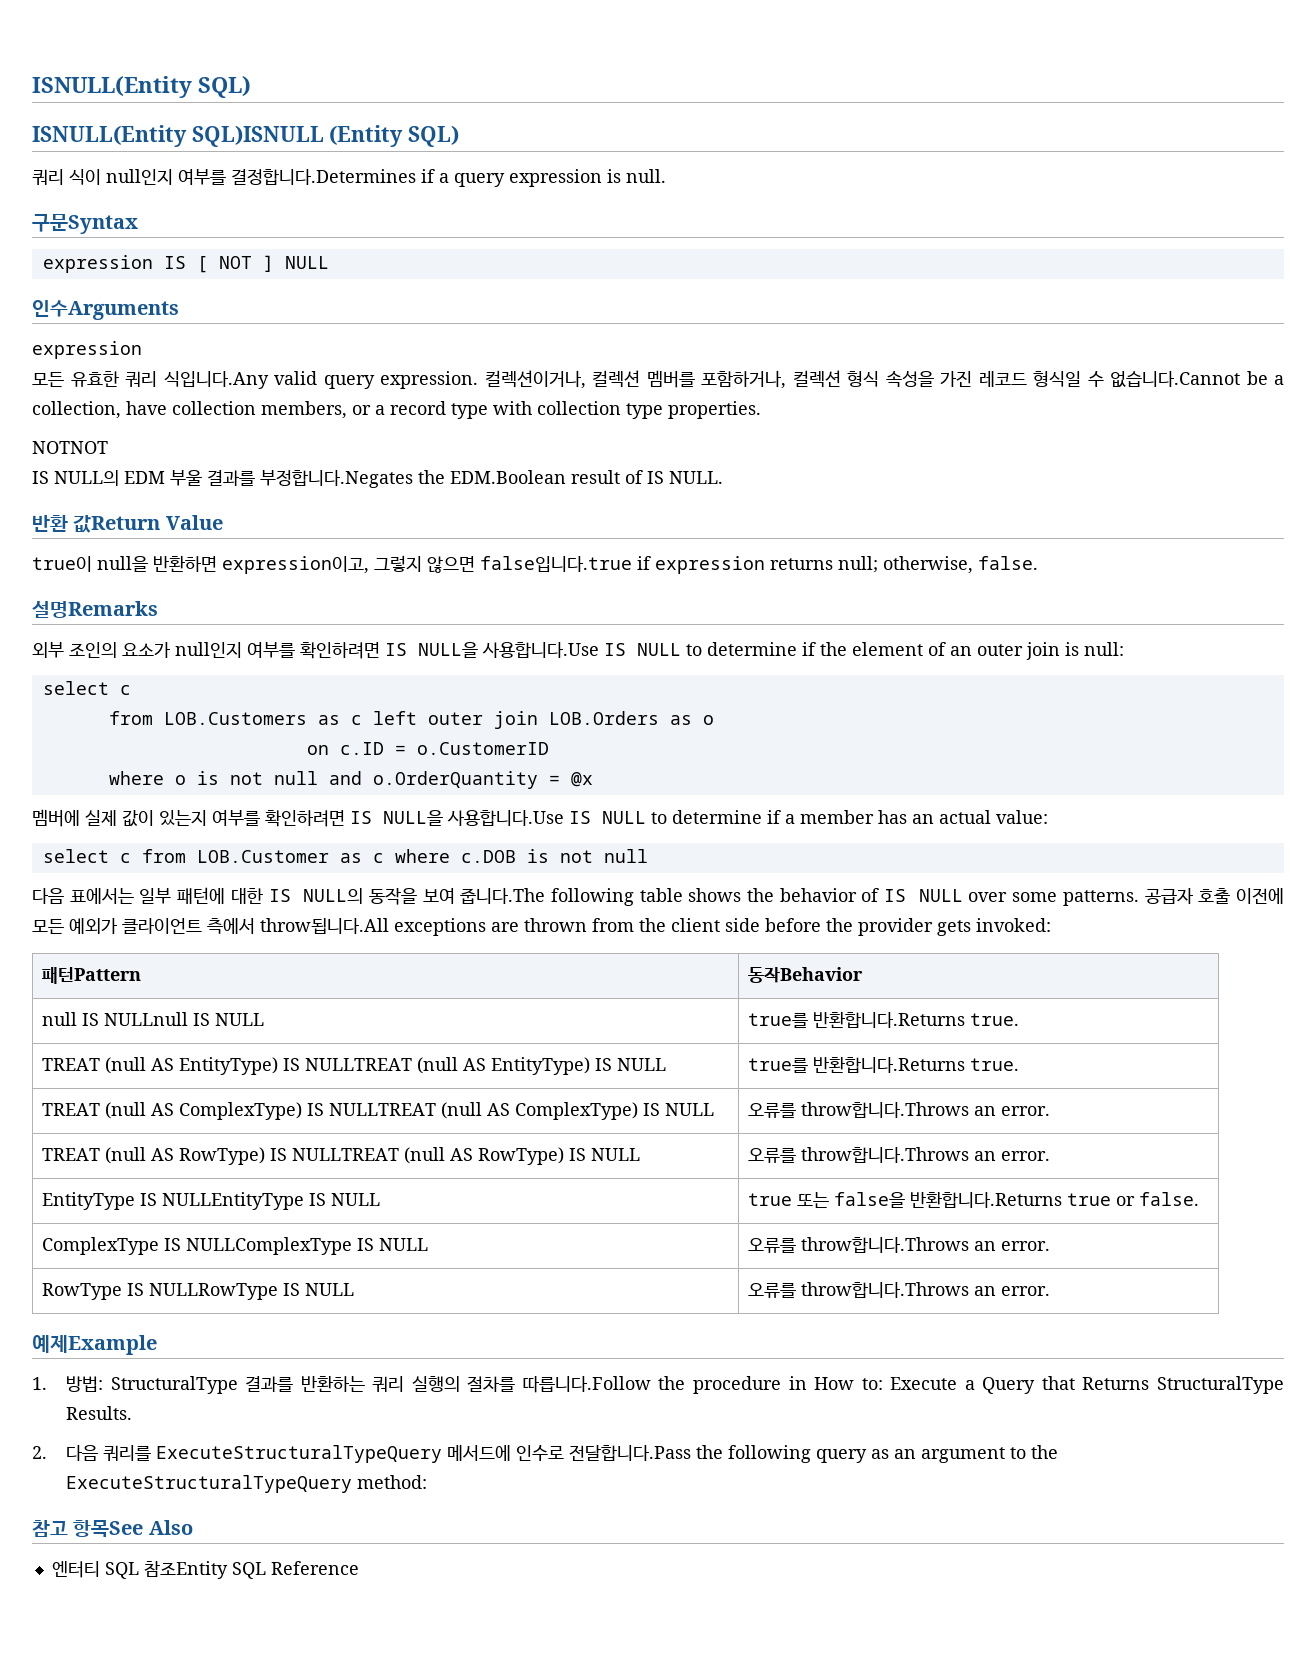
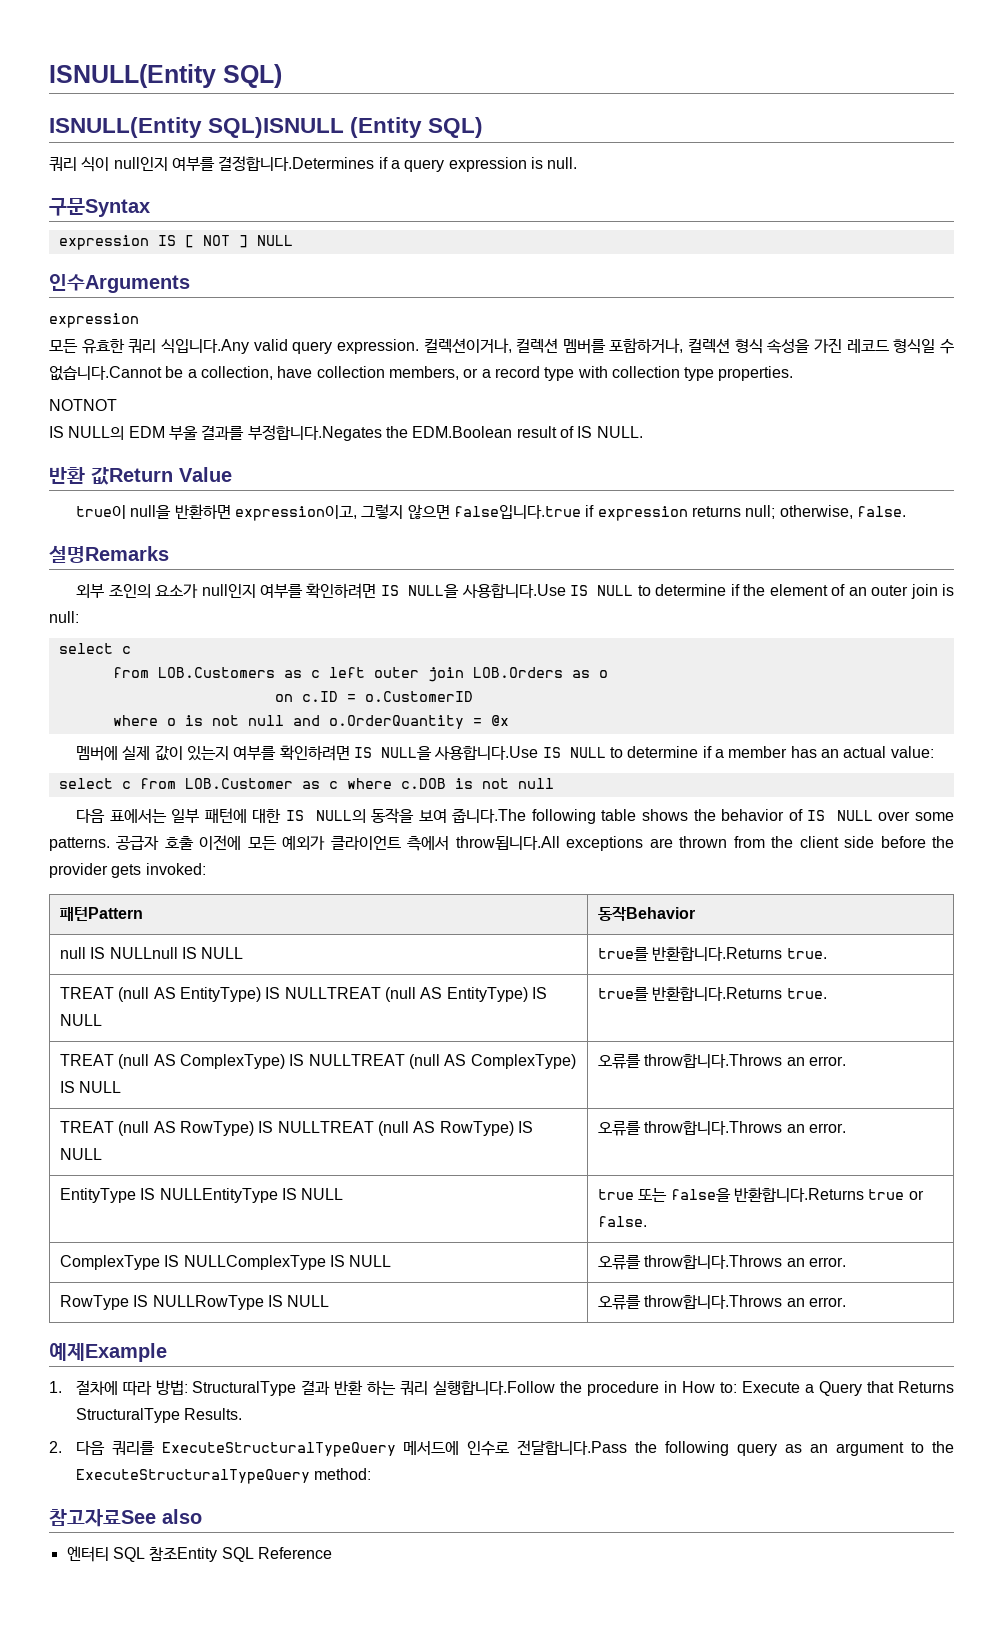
- 1. 방법: StructuralType 결과를 반환하는 쿼리 실행의 절차를 따릅니다.Follow the procedure in How to: Execute a Query that Returns StructuralType Results.
+ 1. 절차에 따라 방법: StructuralType 결과 반환 하는 쿼리 실행합니다.Follow the procedure in How to: Execute a Query that Returns StructuralType Results.
- 참고 항목See Also
+ 참고자료See also

